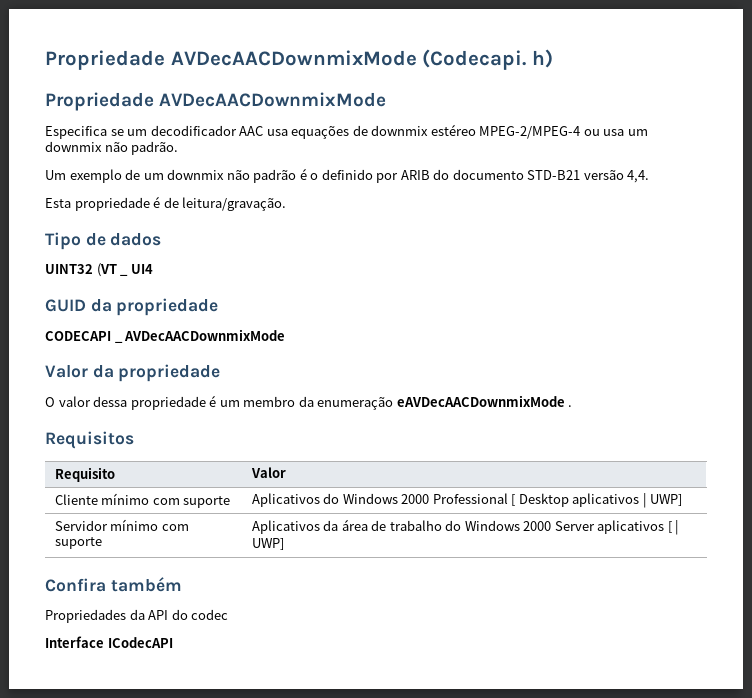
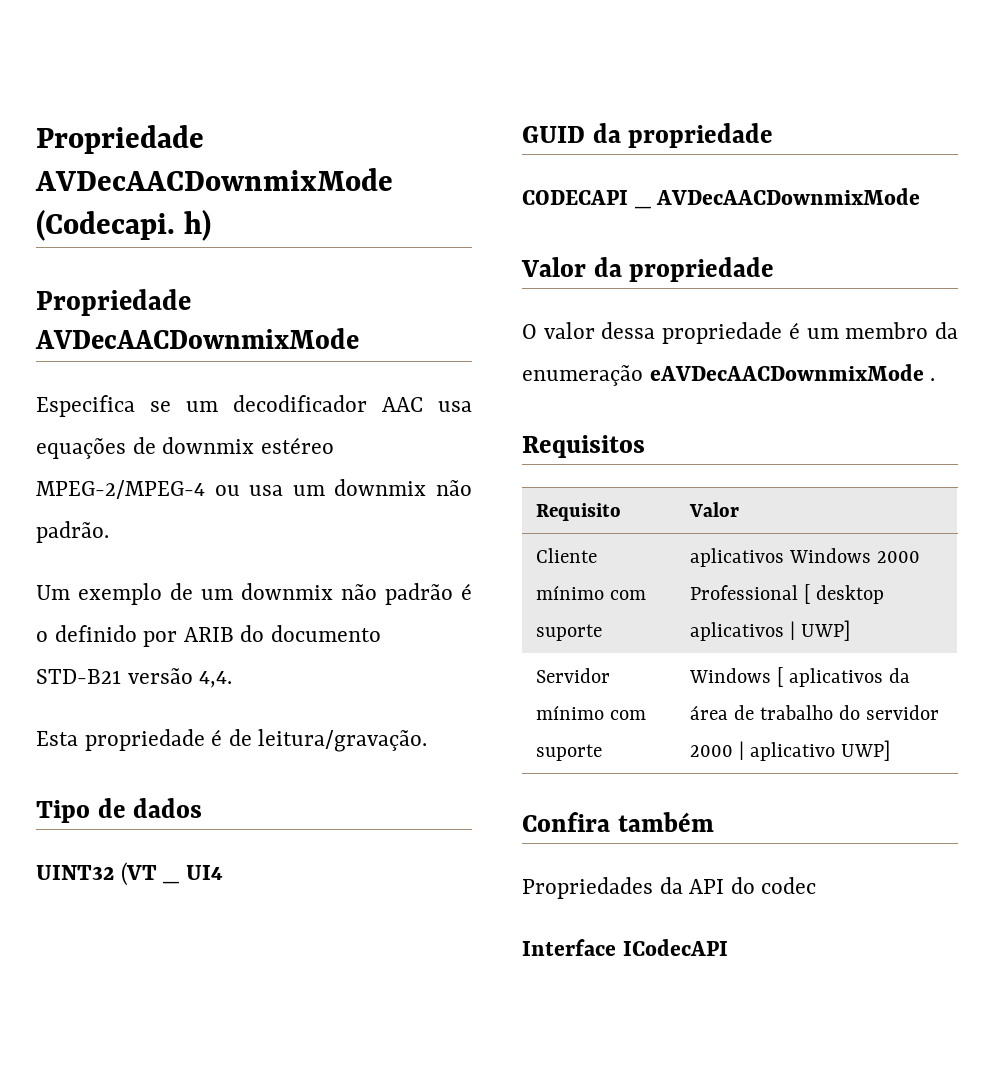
- Cliente mínimo com suporte | Aplicativos do Windows 2000 Professional [ Desktop aplicativos | UWP]
+ Cliente mínimo com suporte | aplicativos Windows 2000 Professional [ desktop aplicativos | UWP]
- Servidor mínimo com suporte | Aplicativos da área de trabalho do Windows 2000 Server aplicativos [ | UWP]
+ Servidor mínimo com suporte | Windows [ aplicativos da área de trabalho do servidor 2000 | aplicativo UWP]

